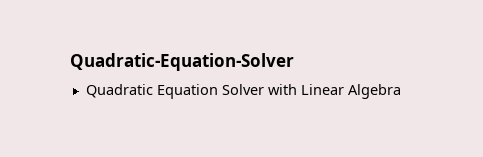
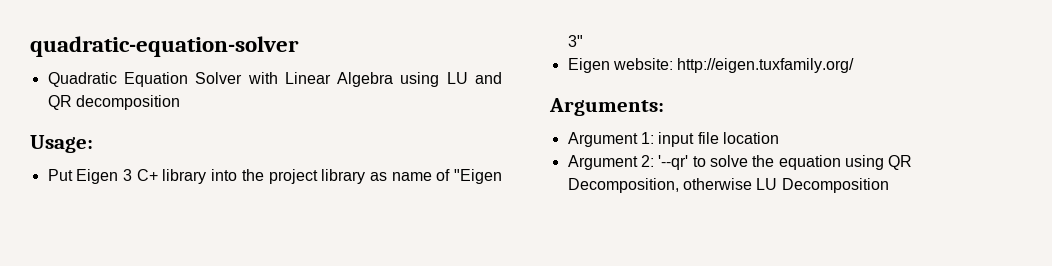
- Quadratic-Equation-Solver
+ quadratic-equation-solver
- Quadratic Equation Solver with Linear Algebra
+ Quadratic Equation Solver with Linear Algebra using LU and QR decomposition
+ Usage:
+ Put Eigen 3 C+ library into the project library as name of "Eigen 3"
+ Eigen website: http://eigen.tuxfamily.org/
+ Arguments:
+ Argument 1: input file location
+ Argument 2: '--qr' to solve the equation using QR Decomposition, otherwise LU Decomposition

